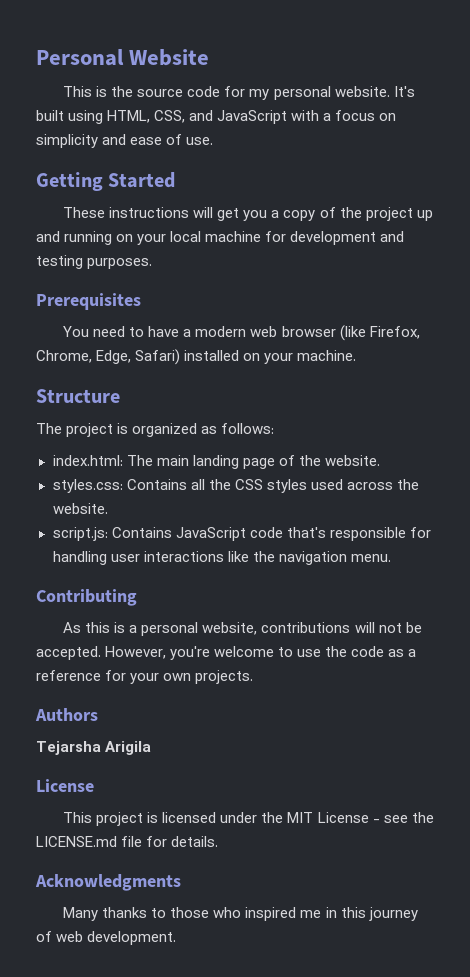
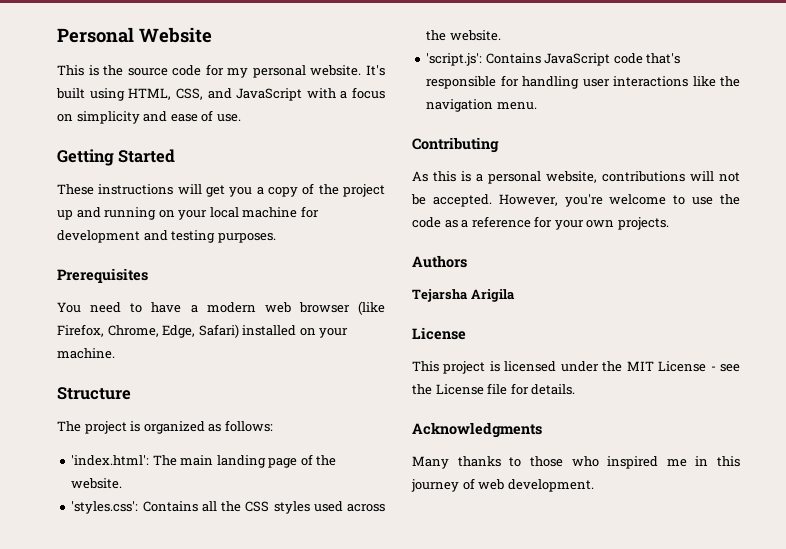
- index.html: The main landing page of the website.
+ 'index.html': The main landing page of the website.
- styles.css: Contains all the CSS styles used across the website.
+ 'styles.css': Contains all the CSS styles used across the website.
- script.js: Contains JavaScript code that's responsible for handling user interactions like the navigation menu.
+ 'script.js': Contains JavaScript code that's responsible for handling user interactions like the navigation menu.
- This project is licensed under the MIT License - see the LICENSE.md file for details.
+ This project is licensed under the MIT License - see the License file for details.

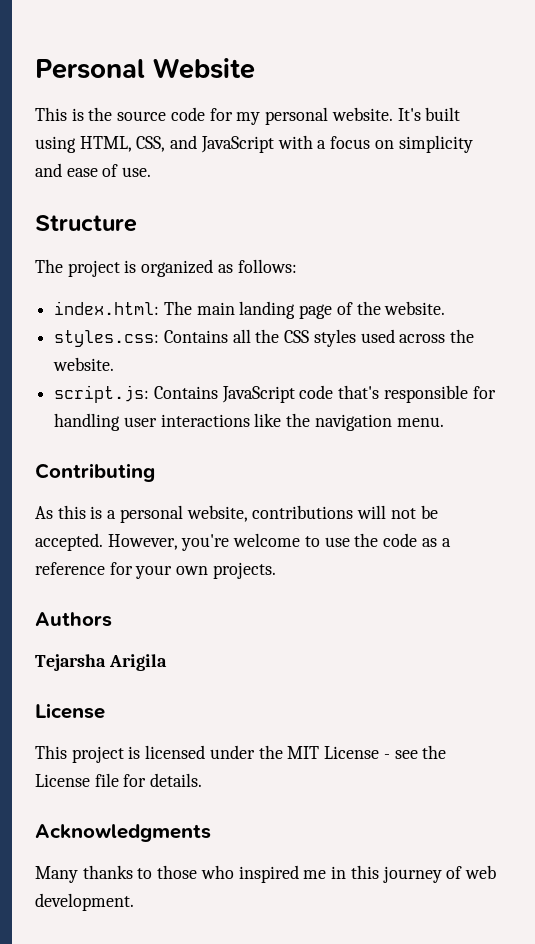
- Getting Started
- These instructions will get you a copy of the project up and running on your local machine for development and testing purposes.
- Prerequisites
- You need to have a modern web browser (like Firefox, Chrome, Edge, Safari) installed on your machine.
- 'index.html': The main landing page of the website.
+ index.html: The main landing page of the website.
- 'styles.css': Contains all the CSS styles used across the website.
+ styles.css: Contains all the CSS styles used across the website.
- 'script.js': Contains JavaScript code that's responsible for handling user interactions like the navigation menu.
+ script.js: Contains JavaScript code that's responsible for handling user interactions like the navigation menu.

